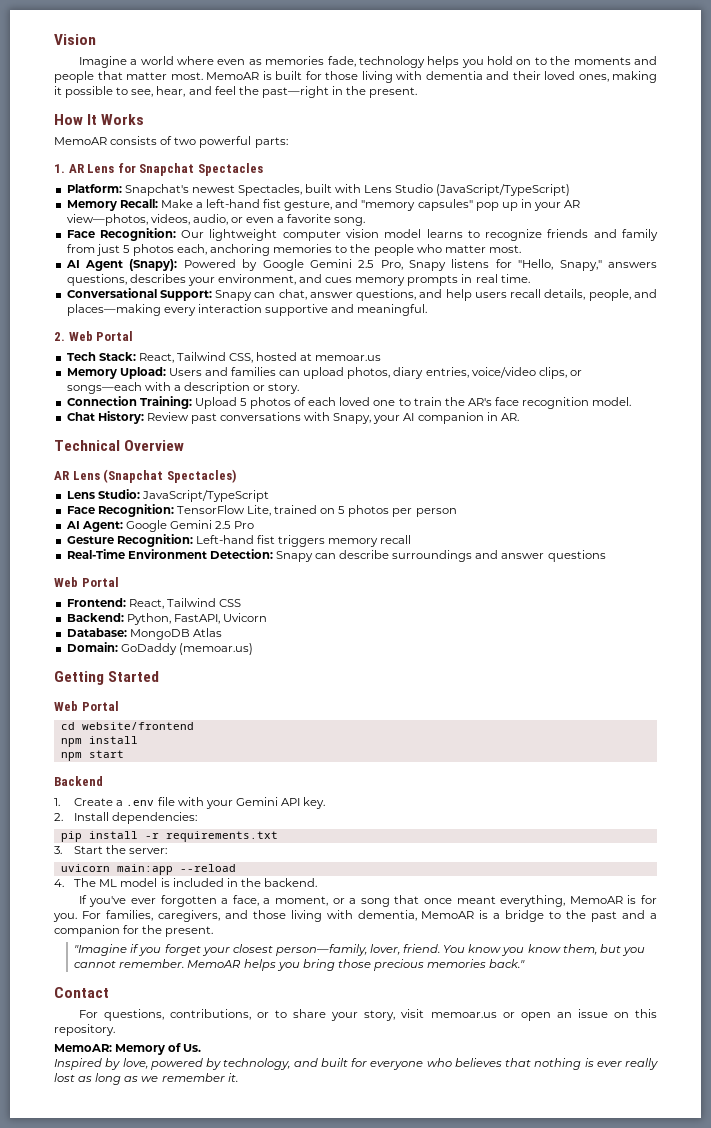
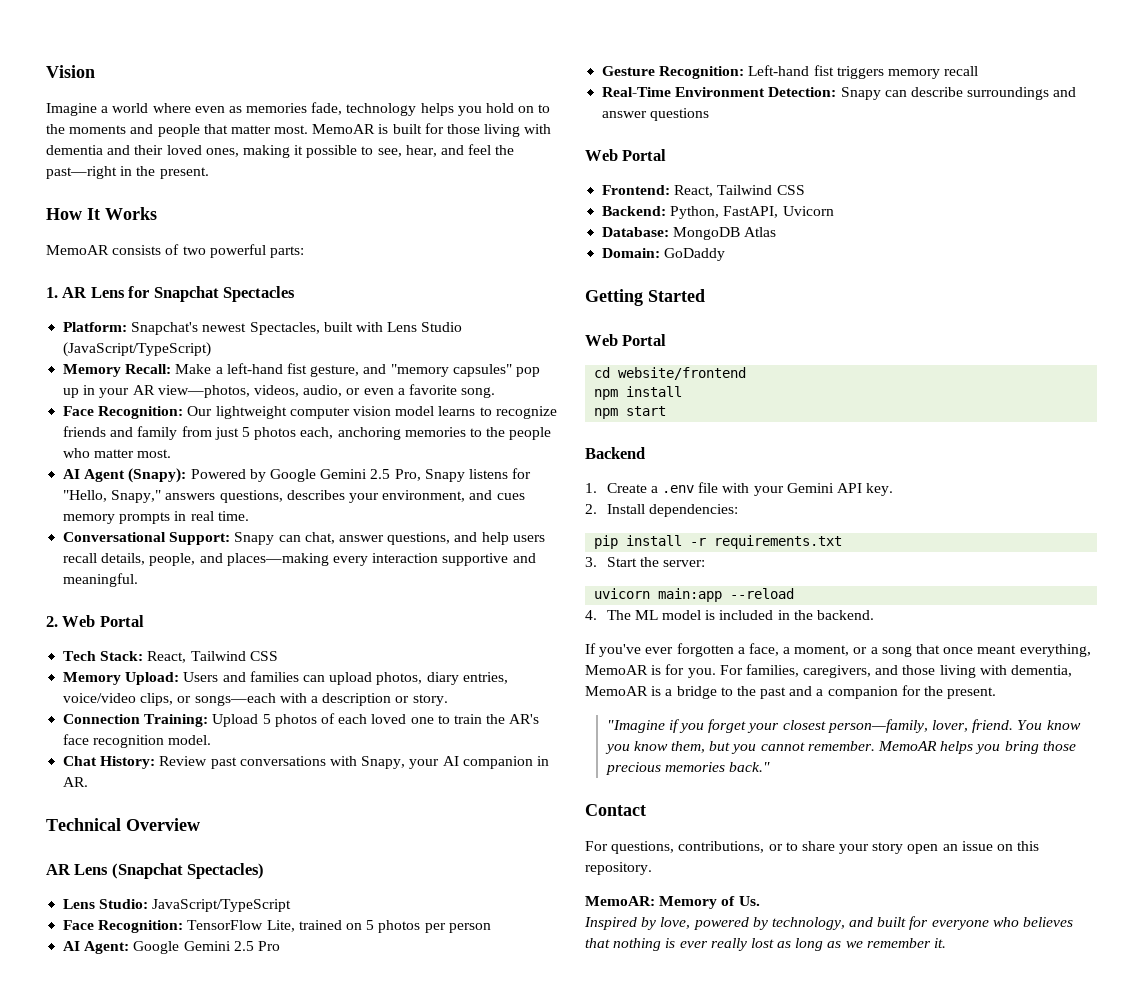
- Tech Stack: React, Tailwind CSS, hosted at memoar.us
+ Tech Stack: React, Tailwind CSS
- Domain: GoDaddy (memoar.us)
+ Domain: GoDaddy
- For questions, contributions, or to share your story, visit memoar.us or open an issue on this repository.
+ For questions, contributions, or to share your story open an issue on this repository.

